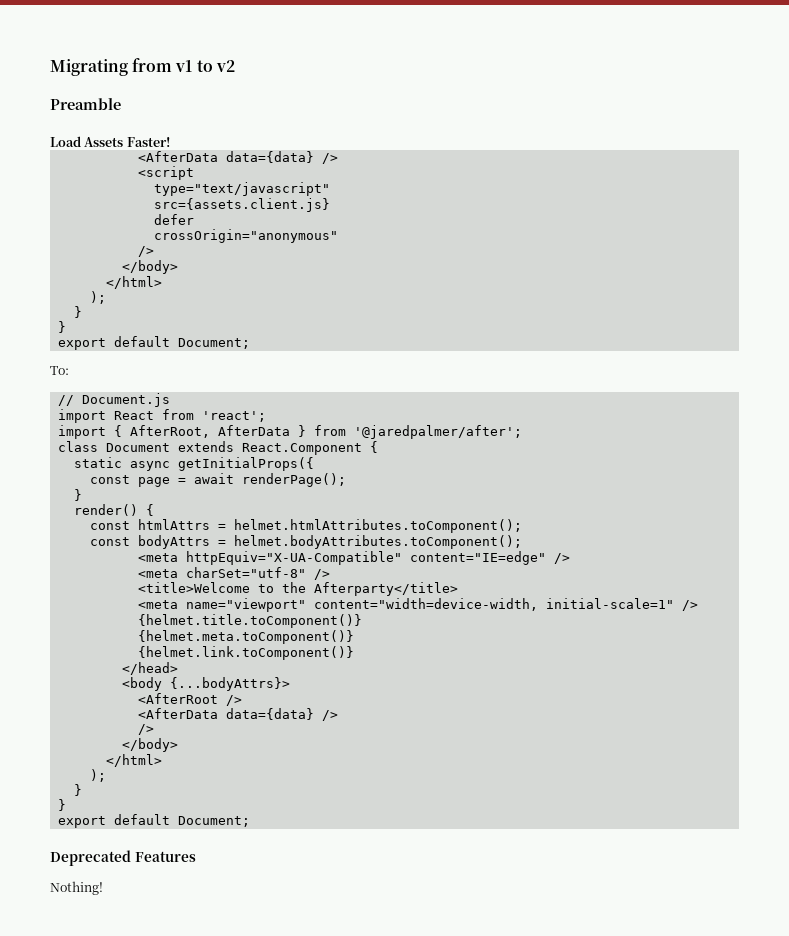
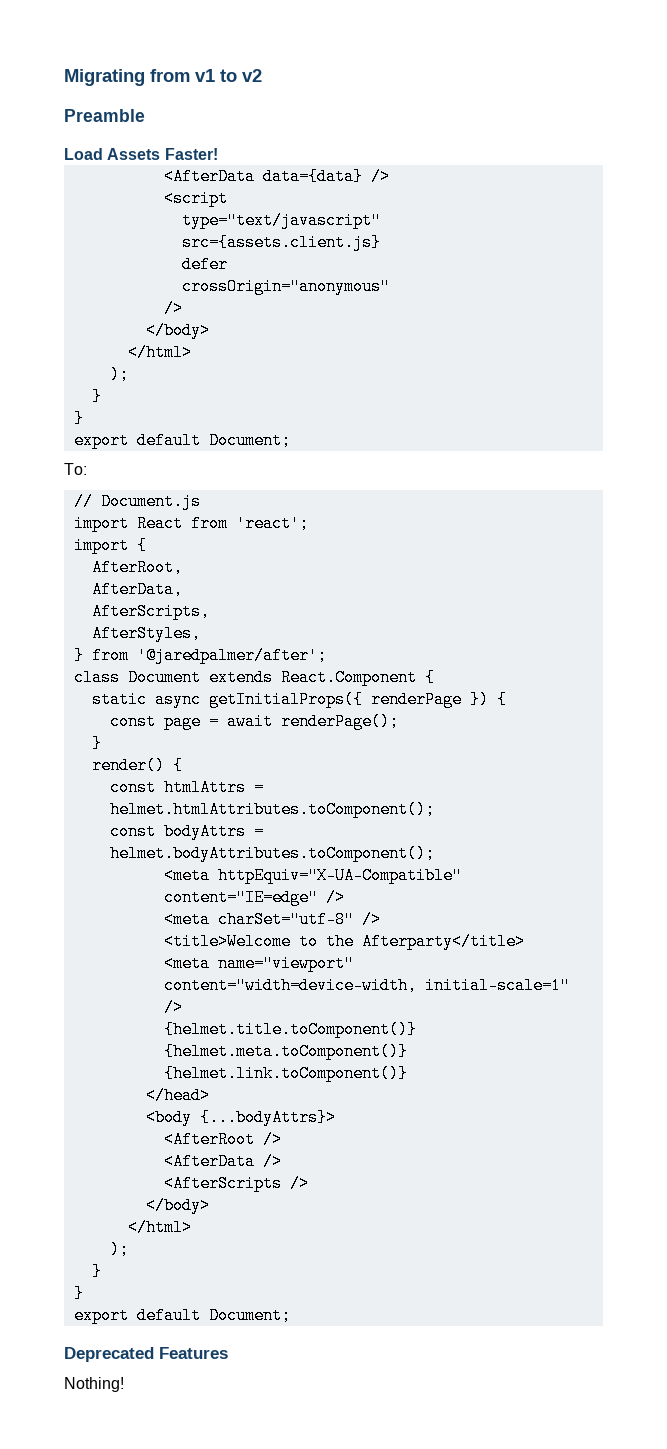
- import { AfterRoot, AfterData } from '@jaredpalmer/after';
+ import {
+ AfterRoot,
+ AfterData,
+ AfterScripts,
+ AfterStyles,
+ } from '@jaredpalmer/after';
- static async getInitialProps({
+ static async getInitialProps({ renderPage }) {
  <AfterRoot />
- <AfterData data={data} />
- />
+ <AfterData />
+ <AfterScripts />

